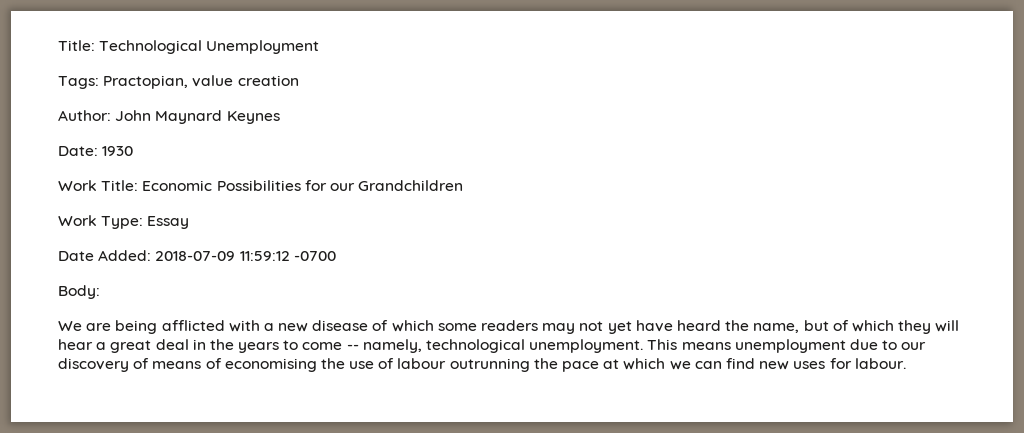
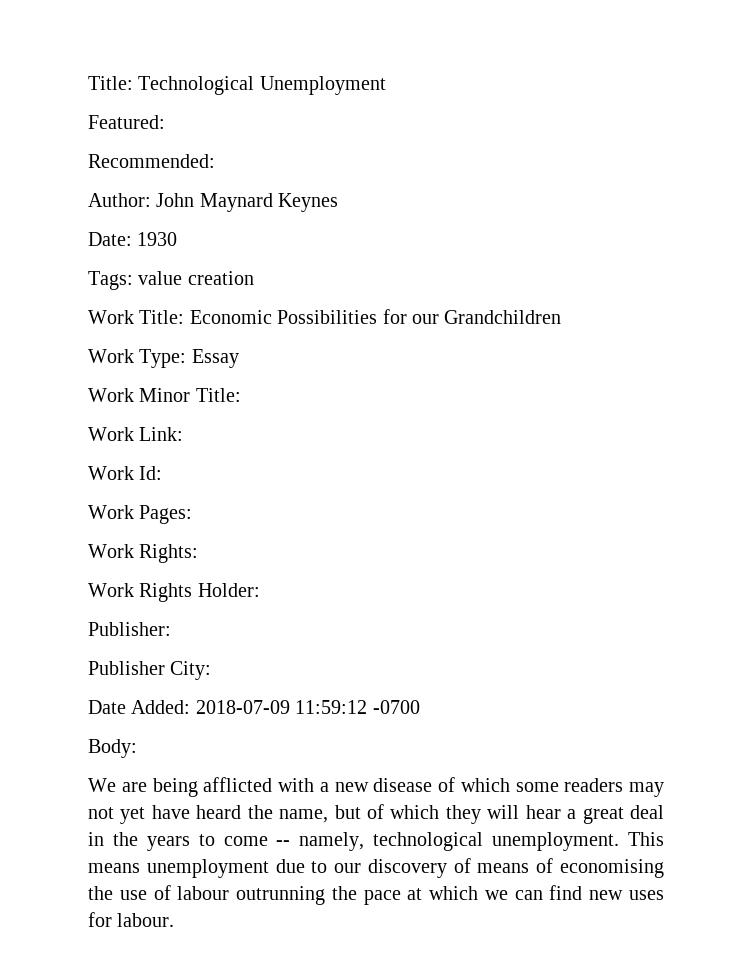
- Tags: Practopian, value creation
+ Featured:
+ Recommended:
+ Tags: value creation
+ Work Minor Title:
+ Work Link:
+ Work Id:
+ Work Pages:
+ Work Rights:
+ Work Rights Holder:
+ Publisher:
+ Publisher City:

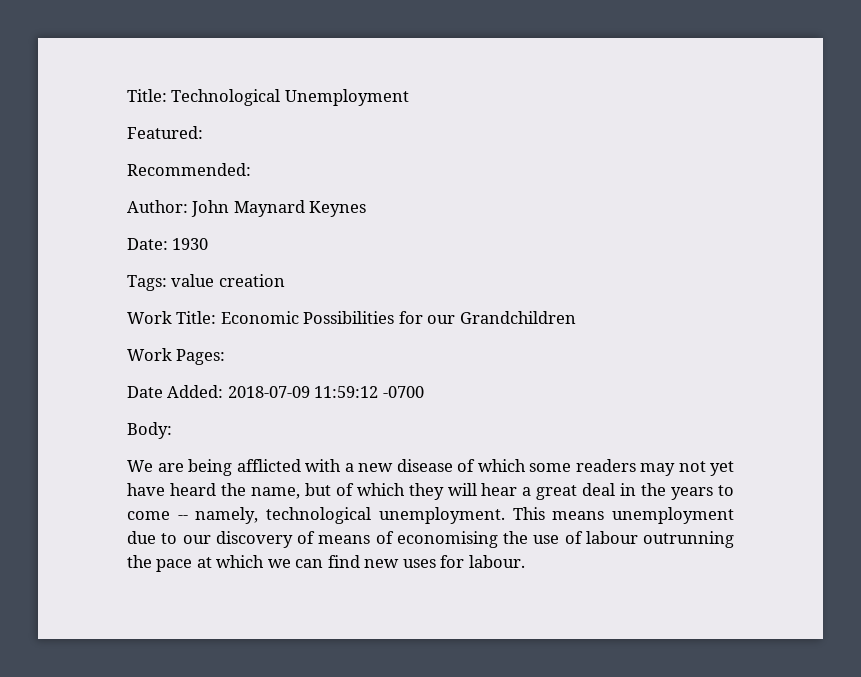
- Work Type: Essay
- Work Minor Title:
- Work Link:
- Work Id:
  Work Pages:
- Work Rights:
- Work Rights Holder:
- Publisher:
- Publisher City:

